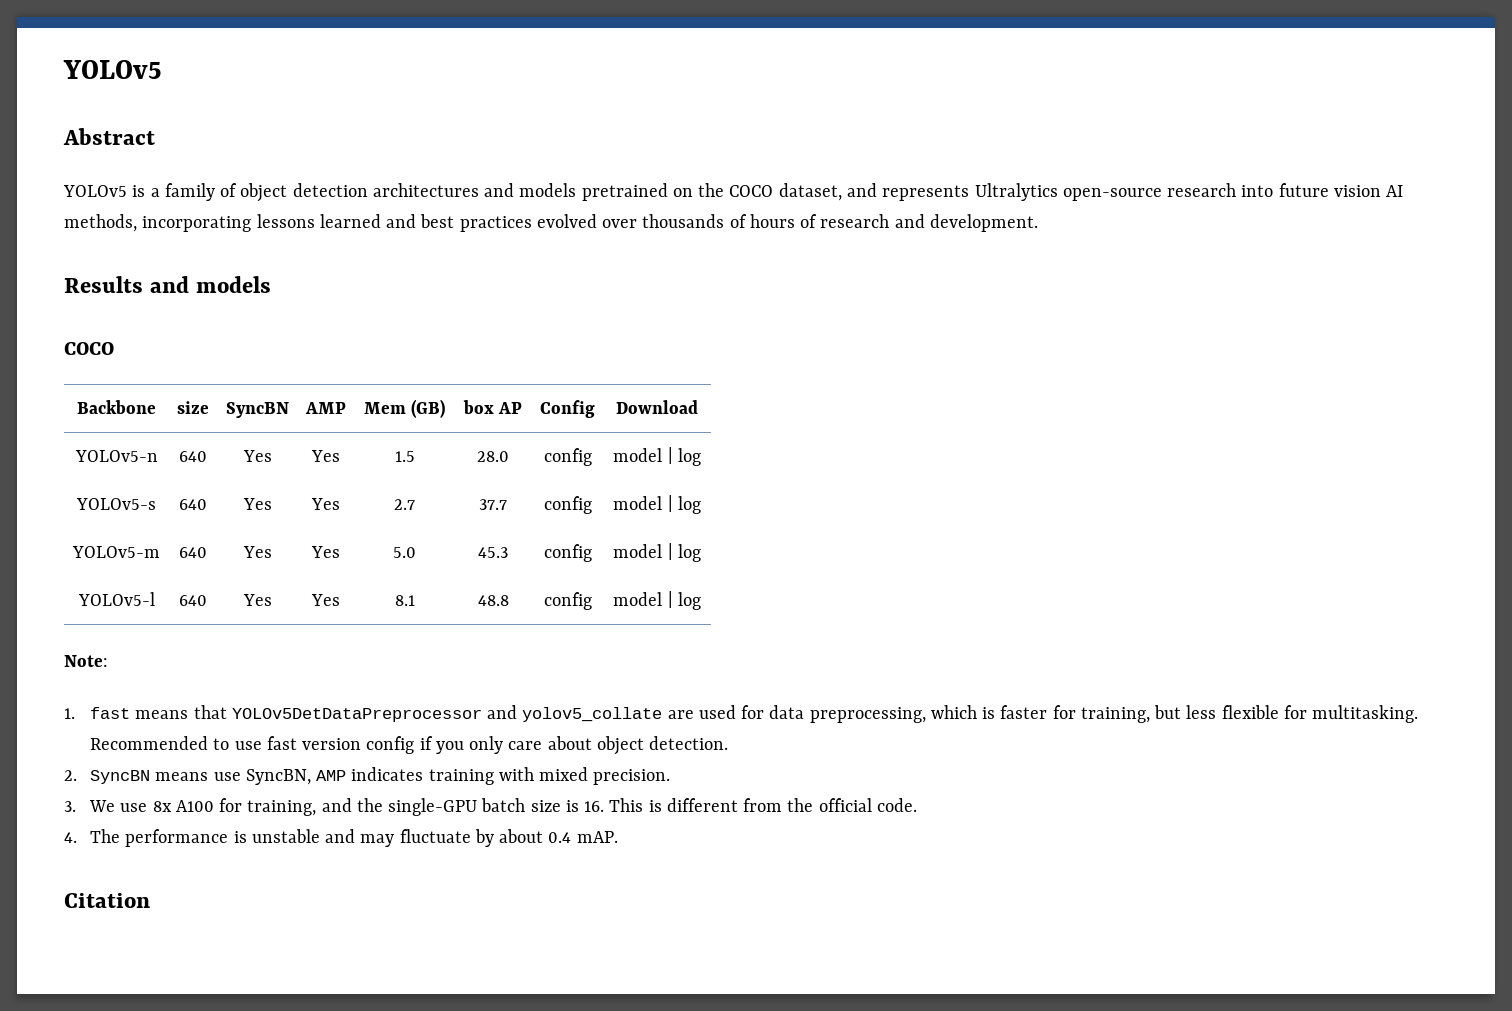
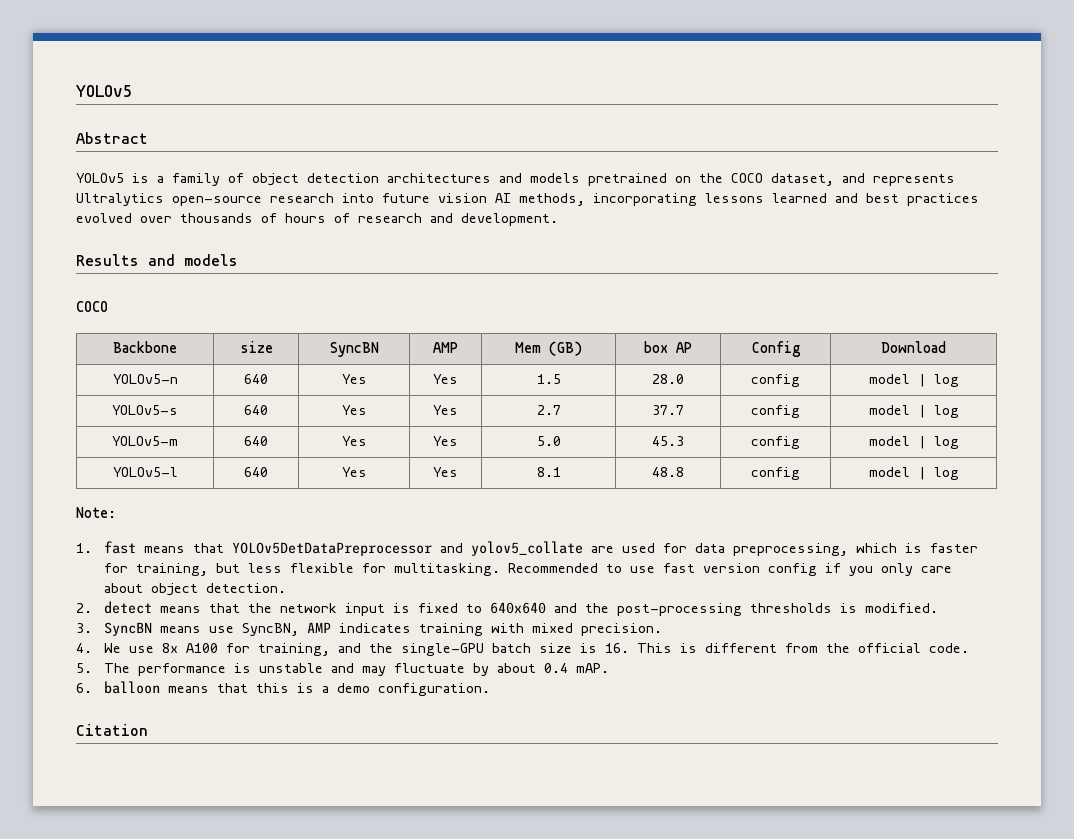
- 2. SyncBN means use SyncBN, AMP indicates training with mixed precision.
+ 2. detect means that the network input is fixed to 640x640 and the post-processing thresholds is modified.
+ 3. SyncBN means use SyncBN, AMP indicates training with mixed precision.
- 3. We use 8x A100 for training, and the single-GPU batch size is 16. This is different from the official code.
+ 4. We use 8x A100 for training, and the single-GPU batch size is 16. This is different from the official code.
- 4. The performance is unstable and may fluctuate by about 0.4 mAP.
+ 5. The performance is unstable and may fluctuate by about 0.4 mAP.
+ 6. balloon means that this is a demo configuration.

